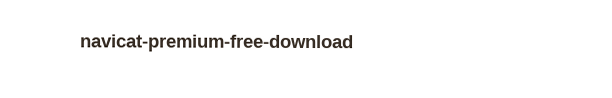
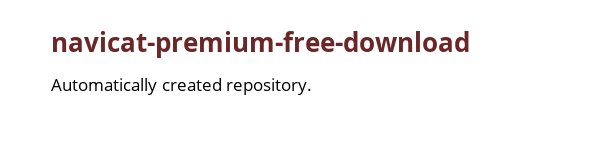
+ Automatically created repository.

